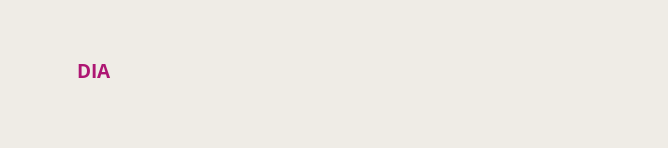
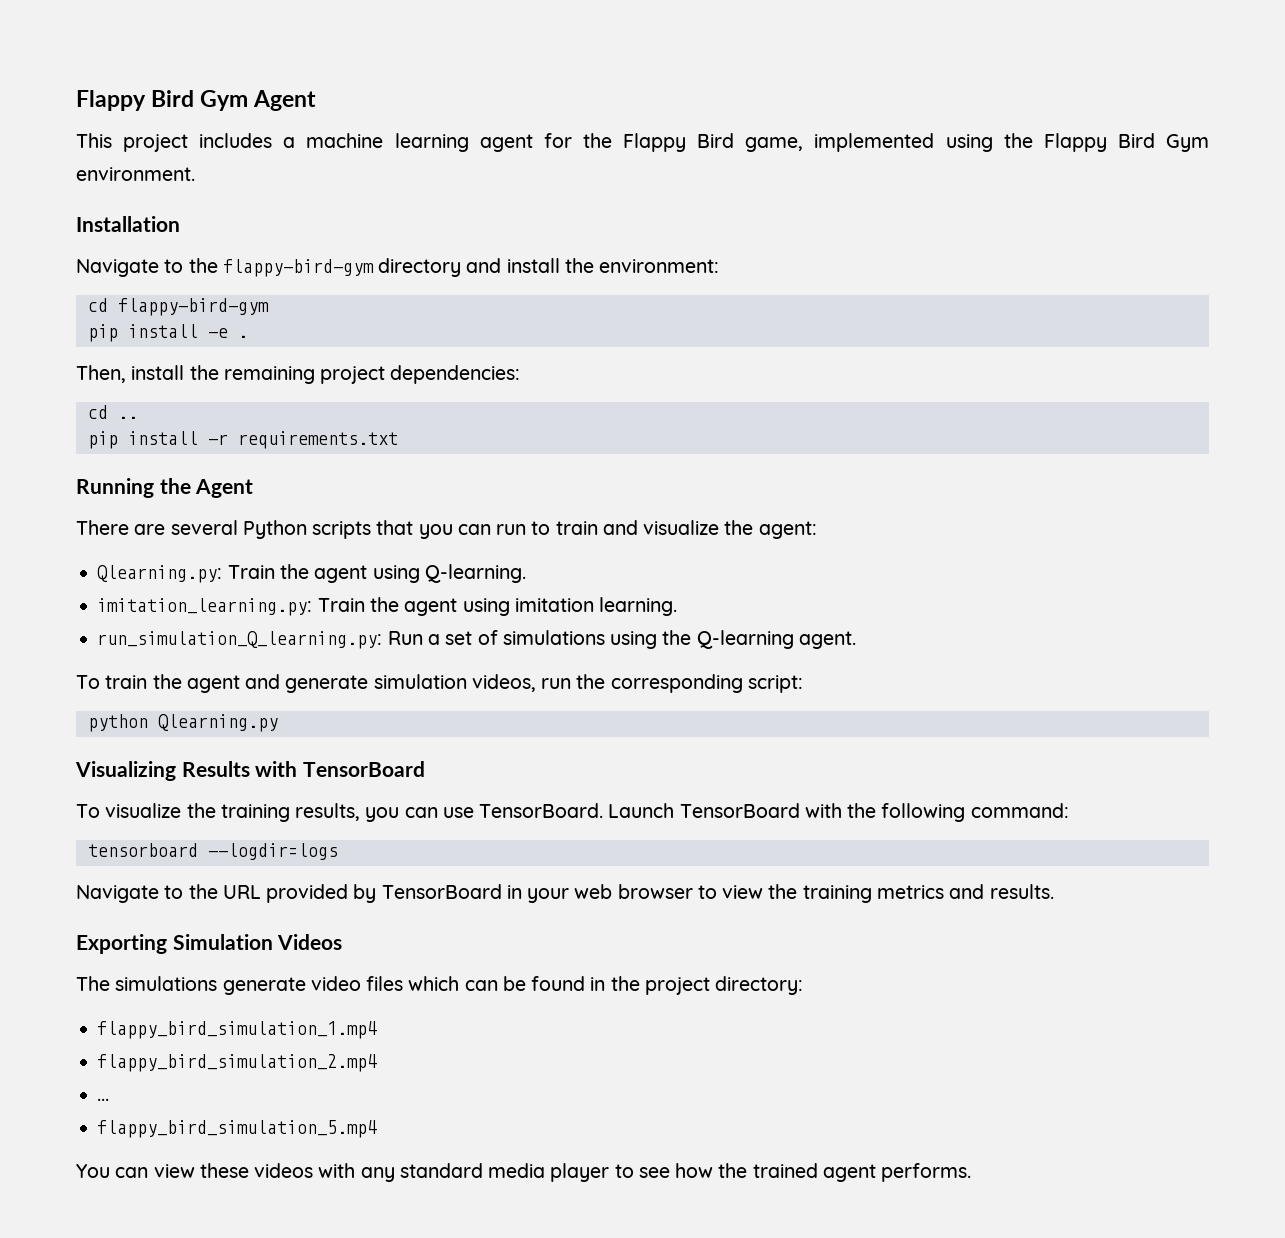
- DIA
+ Flappy Bird Gym Agent
+ This project includes a machine learning agent for the Flappy Bird game, implemented using the Flappy Bird Gym environment.
+ Installation
+ Navigate to the flappy-bird-gym directory and install the environment:
+ cd flappy-bird-gym
+ pip install -e .
+ Then, install the remaining project dependencies:
+ cd ..
+ pip install -r requirements.txt
+ Running the Agent
+ There are several Python scripts that you can run to train and visualize the agent:
+ Qlearning.py: Train the agent using Q-learning.
+ imitation_learning.py: Train the agent using imitation learning.
+ run_simulation_Q_learning.py: Run a set of simulations using the Q-learning agent.
+ To train the agent and generate simulation videos, run the corresponding script:
+ python Qlearning.py
+ Visualizing Results with TensorBoard
+ To visualize the training results, you can use TensorBoard. Launch TensorBoard with the following command:
+ tensorboard --logdir=logs
+ Navigate to the URL provided by TensorBoard in your web browser to view the training metrics and results.
+ Exporting Simulation Videos
+ The simulations generate video files which can be found in the project directory:
+ flappy_bird_simulation_1.mp4
+ flappy_bird_simulation_2.mp4
+ ...
+ flappy_bird_simulation_5.mp4
+ You can view these videos with any standard media player to see how the trained agent performs.

